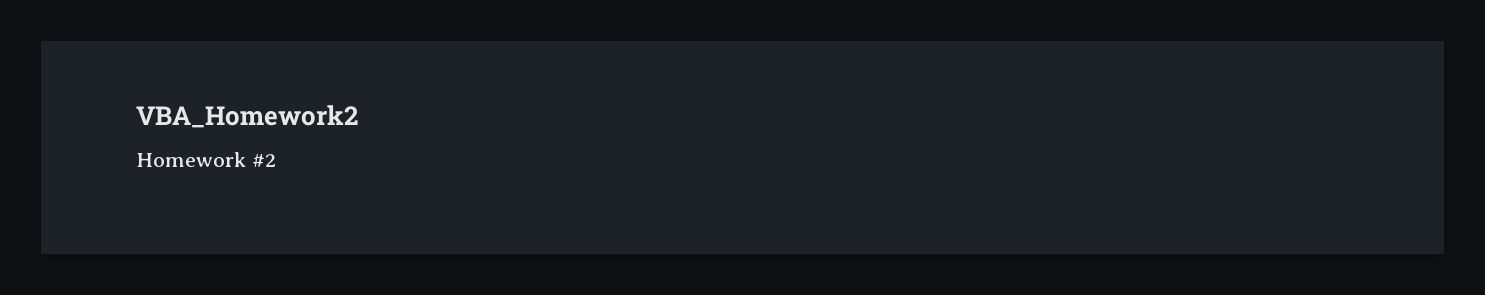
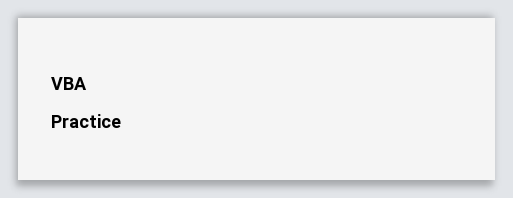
- VBA_Homework2
- Homework #2
+ VBA
+ Practice

